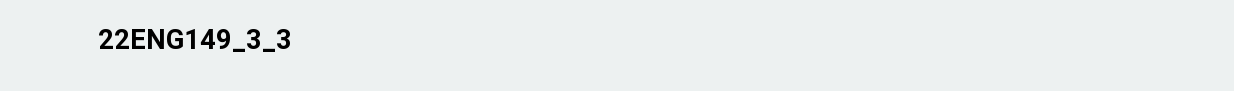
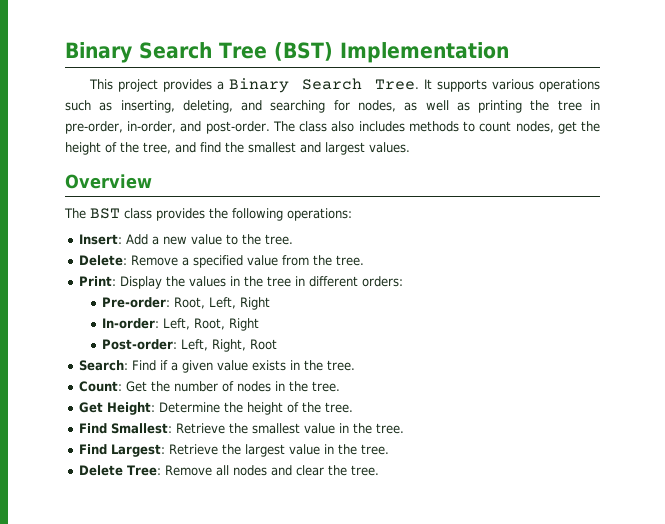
- 22ENG149_3_3
+ Binary Search Tree (BST) Implementation
+ This project provides a Binary Search Tree. It supports various operations such as inserting, deleting, and searching for nodes, as well as printing the tree in pre-order, in-order, and post-order. The class also includes methods to count nodes, get the height of the tree, and find the smallest and largest values.
+ Overview
+ The BST class provides the following operations:
+ Insert: Add a new value to the tree.
+ Delete: Remove a specified value from the tree.
+ Print: Display the values in the tree in different orders:
+ Pre-order: Root, Left, Right
+ In-order: Left, Root, Right
+ Post-order: Left, Right, Root
+ Search: Find if a given value exists in the tree.
+ Count: Get the number of nodes in the tree.
+ Get Height: Determine the height of the tree.
+ Find Smallest: Retrieve the smallest value in the tree.
+ Find Largest: Retrieve the largest value in the tree.
+ Delete Tree: Remove all nodes and clear the tree.

